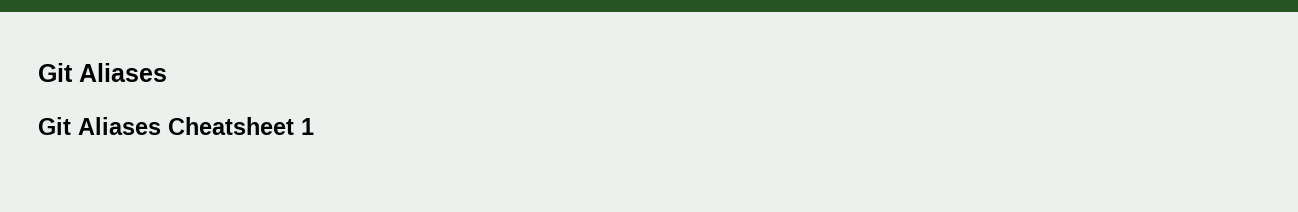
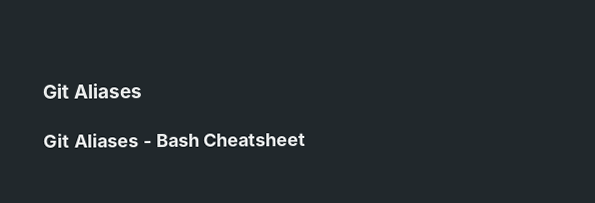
- Git Aliases Cheatsheet 1
+ Git Aliases - Bash Cheatsheet

